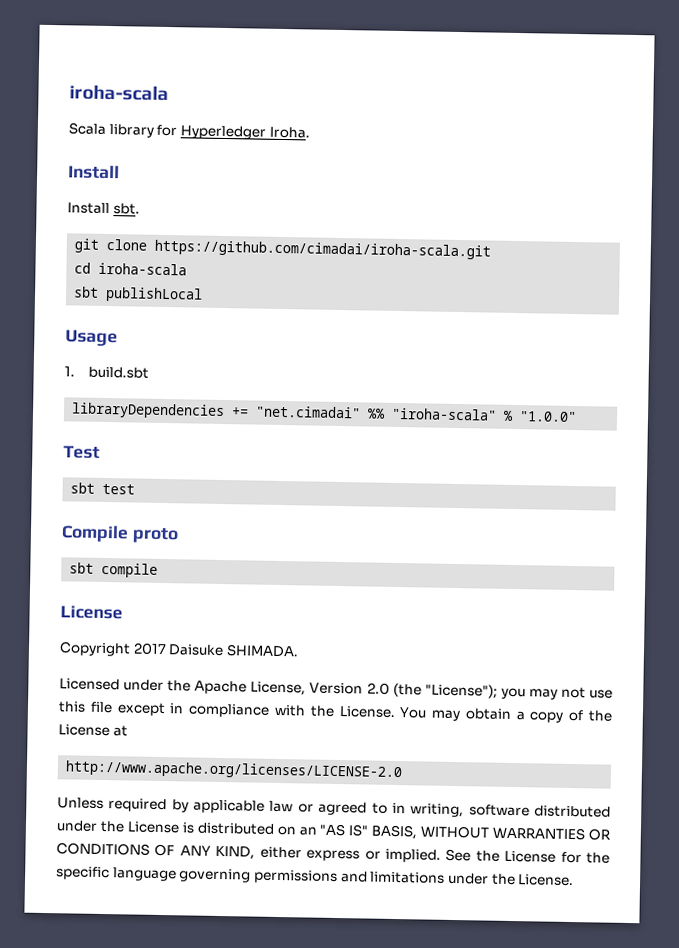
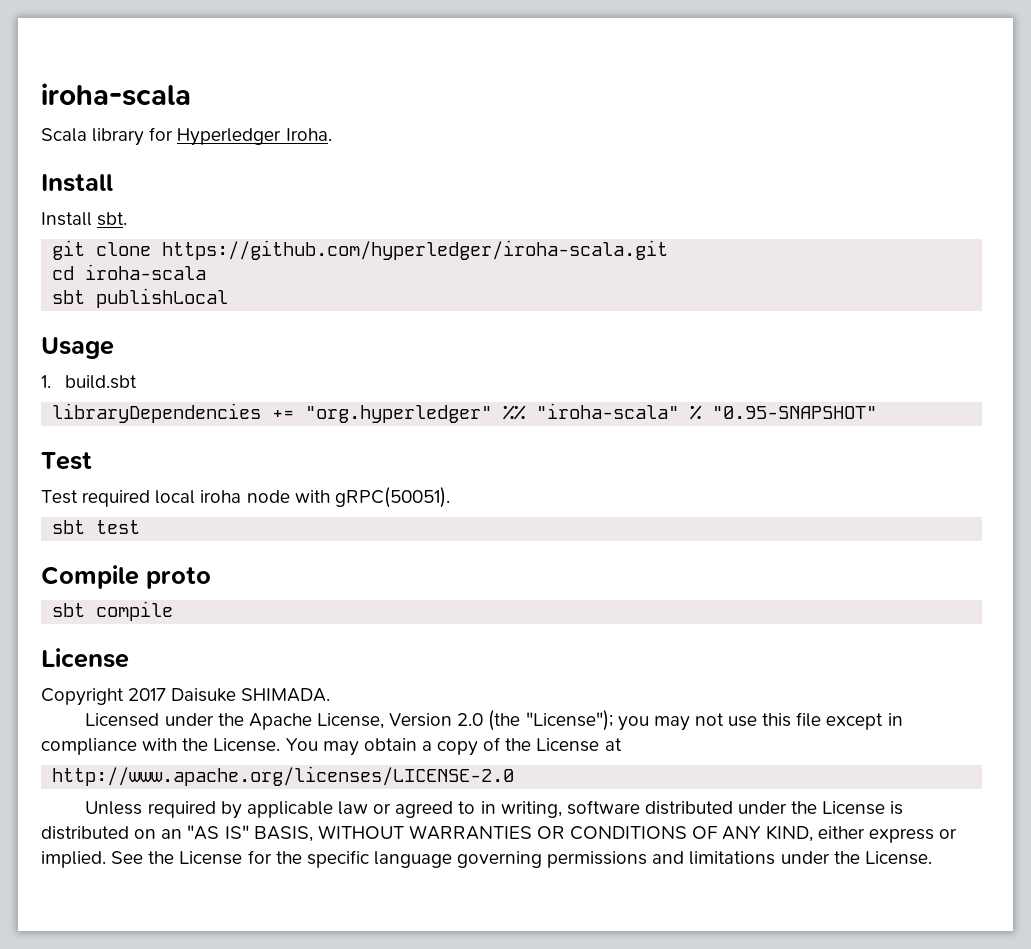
- git clone https://github.com/cimadai/iroha-scala.git
+ git clone https://github.com/hyperledger/iroha-scala.git
- libraryDependencies += "net.cimadai" %% "iroha-scala" % "1.0.0"
+ libraryDependencies += "org.hyperledger" %% "iroha-scala" % "0.95-SNAPSHOT"
  Test
+ Test required local iroha node with gRPC(50051).

